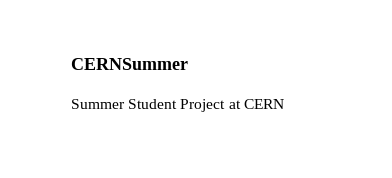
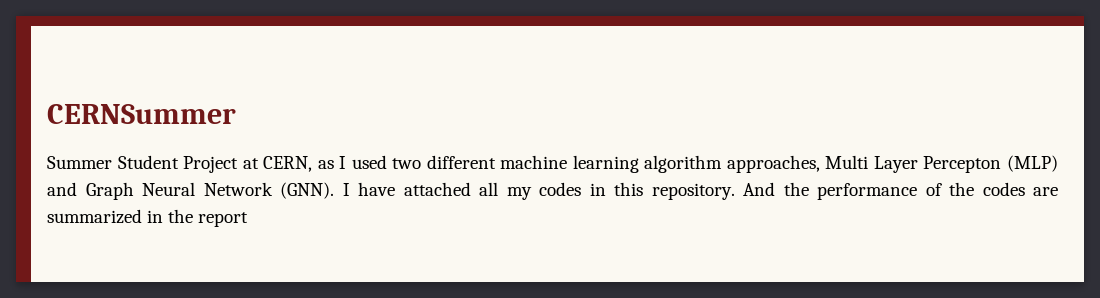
- Summer Student Project at CERN
+ Summer Student Project at CERN, as I used two different machine learning algorithm approaches, Multi Layer Percepton (MLP) and Graph Neural Network (GNN). I have attached all my codes in this repository. And the performance of the codes are summarized in the report

